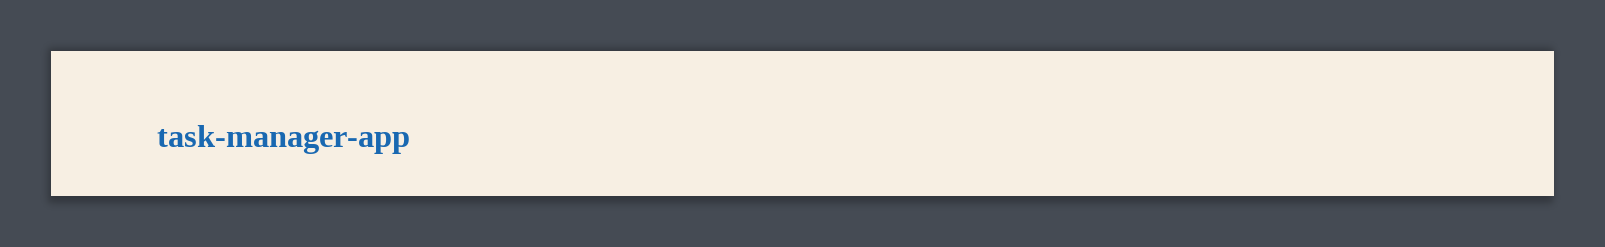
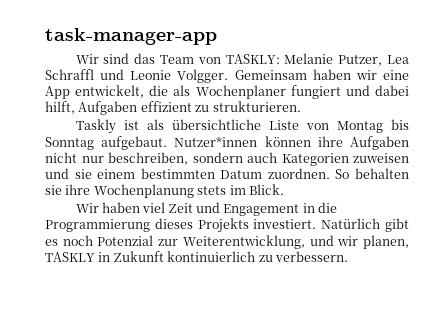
+ Wir sind das Team von TASKLY: Melanie Putzer, Lea Schraffl und Leonie Volgger. Gemeinsam haben wir eine App entwickelt, die als Wochenplaner fungiert und dabei hilft, Aufgaben effizient zu strukturieren.
+ Taskly ist als übersichtliche Liste von Montag bis Sonntag aufgebaut. Nutzer*innen können ihre Aufgaben nicht nur beschreiben, sondern auch Kategorien zuweisen und sie einem bestimmten Datum zuordnen. So behalten sie ihre Wochenplanung stets im Blick.
+ Wir haben viel Zeit und Engagement in die Programmierung dieses Projekts investiert. Natürlich gibt es noch Potenzial zur Weiterentwicklung, und wir planen, TASKLY in Zukunft kontinuierlich zu verbessern.

